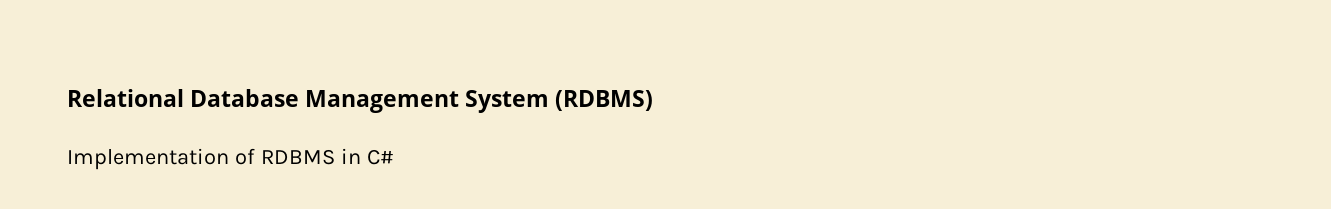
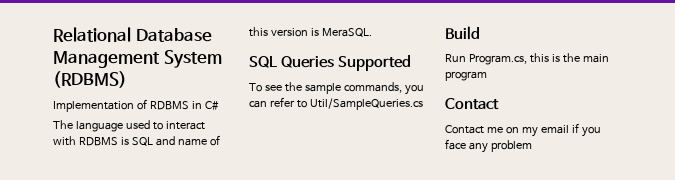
+ The language used to interact with RDBMS is SQL and name of this version is MeraSQL.
+ SQL Queries Supported
+ To see the sample commands, you can refer to Util/SampleQueries.cs
+ Build
+ Run Program.cs, this is the main program
+ Contact
+ Contact me on my email if you face any problem

